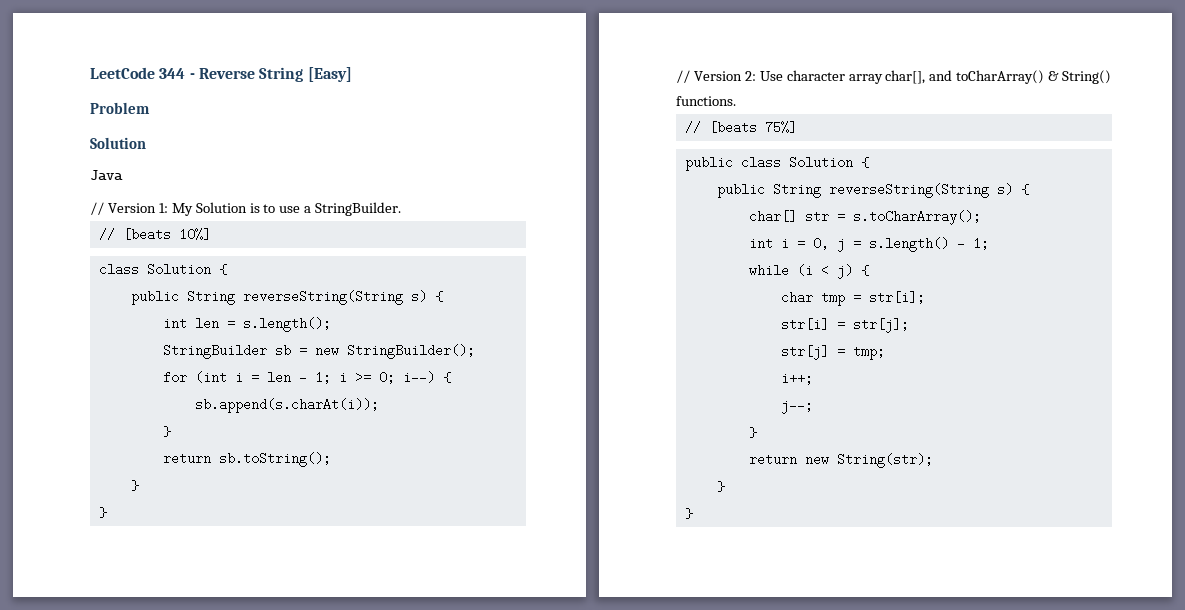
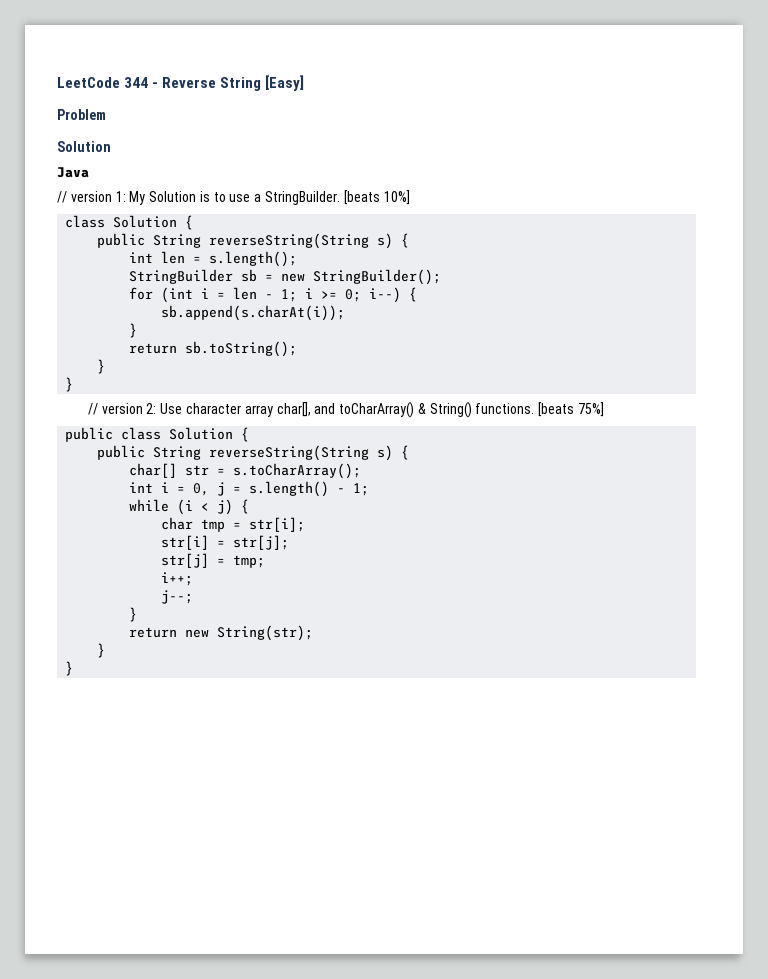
- // Version 1: My Solution is to use a StringBuilder.
- // [beats 10%]
+ // version 1: My Solution is to use a StringBuilder. [beats 10%]
- // Version 2: Use character array char[], and toCharArray() & String() functions.
- // [beats 75%]
+ // version 2: Use character array char[], and toCharArray() & String() functions. [beats 75%]

